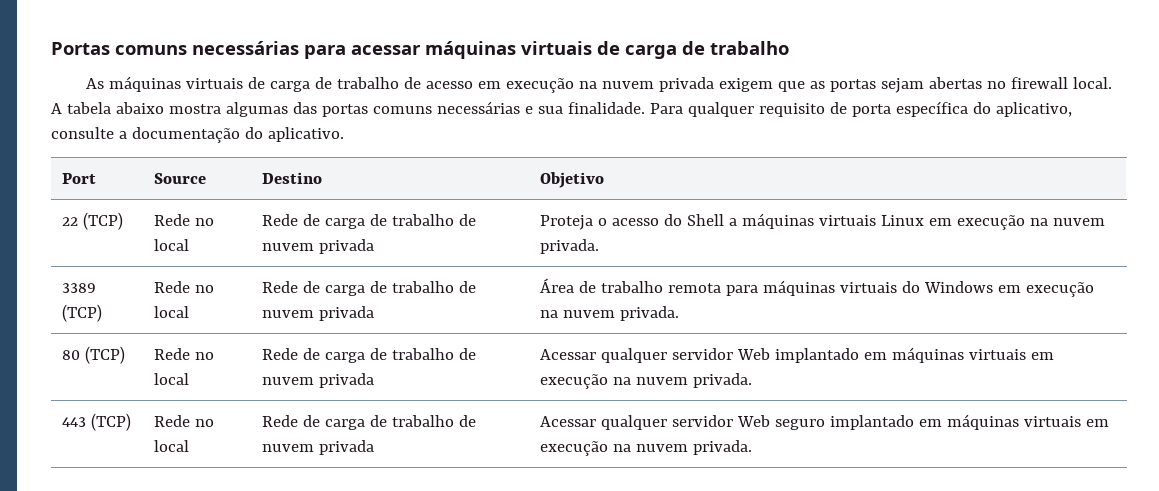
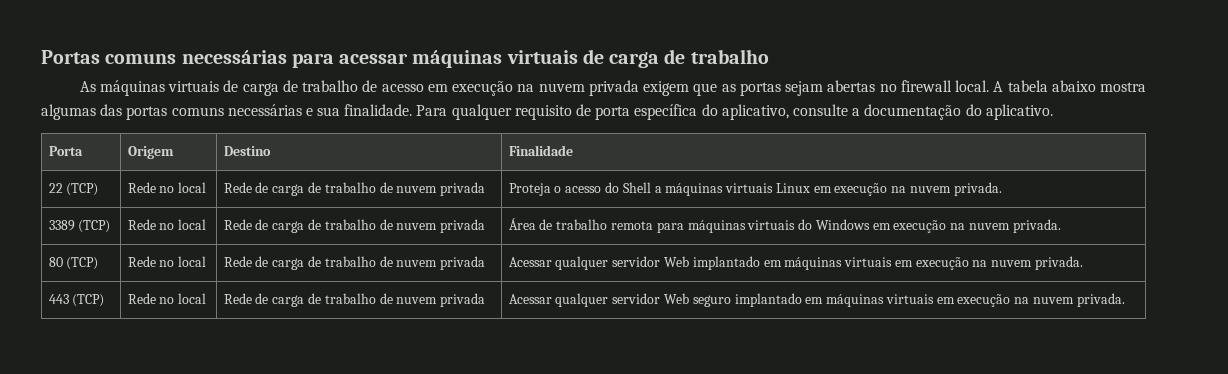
- Port | Source | Destino | Objetivo
+ Porta | Origem | Destino | Finalidade

